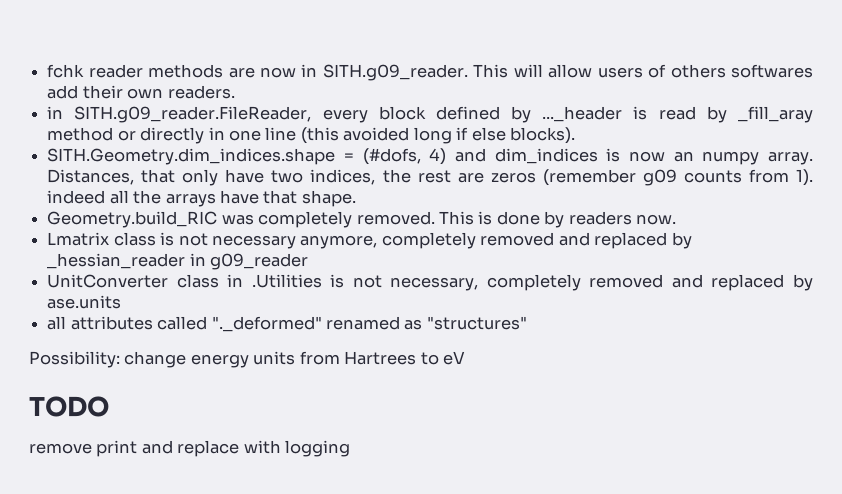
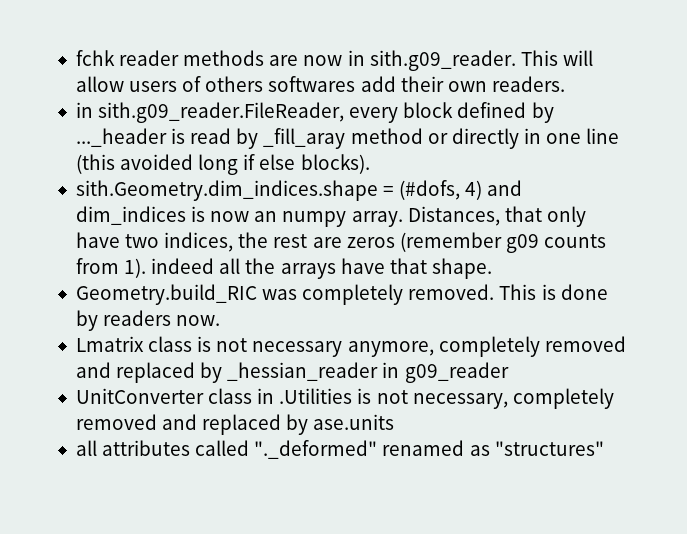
- fchk reader methods are now in SITH.g09_reader. This will allow users of others softwares add their own readers.
+ fchk reader methods are now in sith.g09_reader. This will allow users of others softwares add their own readers.
- in SITH.g09_reader.FileReader, every block defined by ..._header is read by _fill_aray method or directly in one line (this avoided long if else blocks).
+ in sith.g09_reader.FileReader, every block defined by ..._header is read by _fill_aray method or directly in one line (this avoided long if else blocks).
- SITH.Geometry.dim_indices.shape = (#dofs, 4) and dim_indices is now an numpy array.
+ sith.Geometry.dim_indices.shape = (#dofs, 4) and dim_indices is now an numpy array.
- Possibility: change energy units from Hartrees to eV
- TODO
- remove print and replace with logging

